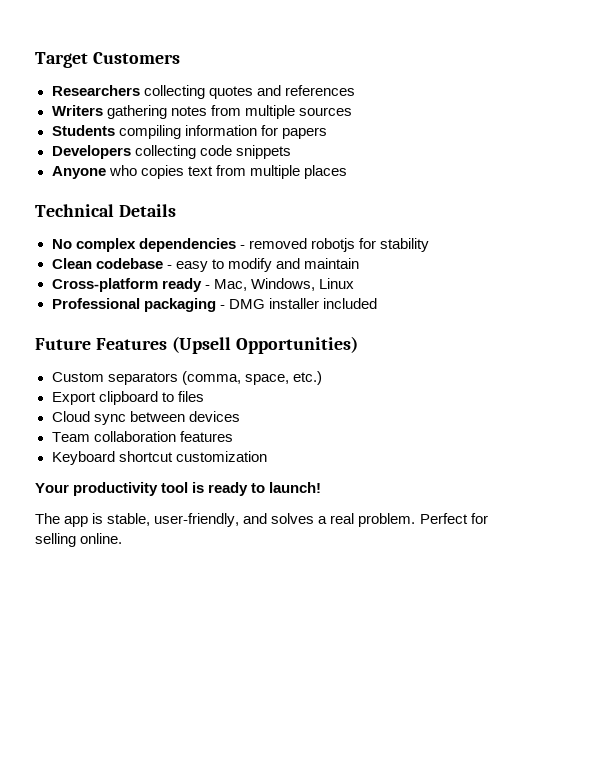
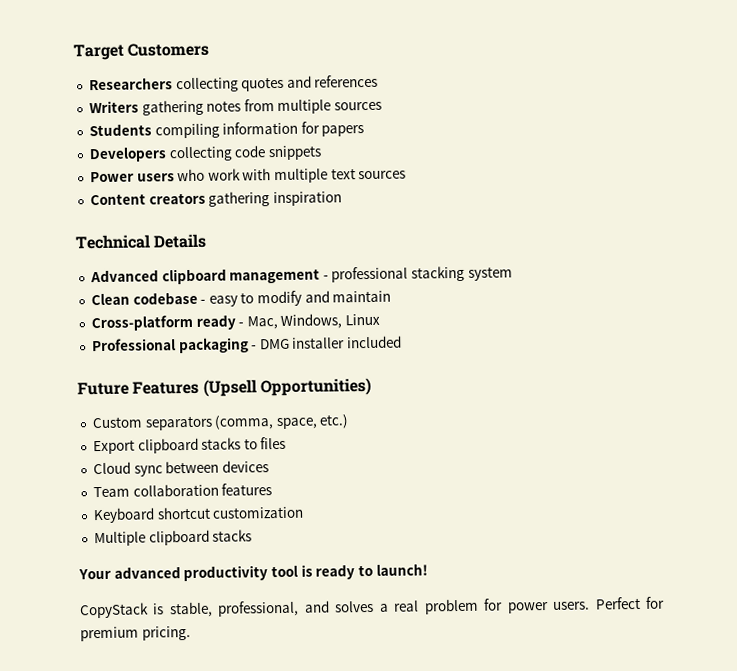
- Anyone who copies text from multiple places
+ Power users who work with multiple text sources
+ Content creators gathering inspiration
  Technical Details
- No complex dependencies - removed robotjs for stability
+ Advanced clipboard management - professional stacking system
- Export clipboard to files
+ Export clipboard stacks to files
+ Multiple clipboard stacks
- Your productivity tool is ready to launch!
+ Your advanced productivity tool is ready to launch!
- The app is stable, user-friendly, and solves a real problem. Perfect for selling online.
+ CopyStack is stable, professional, and solves a real problem for power users. Perfect for premium pricing.

